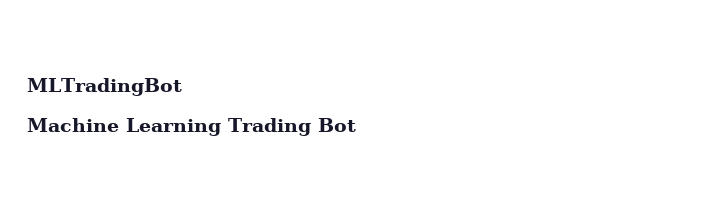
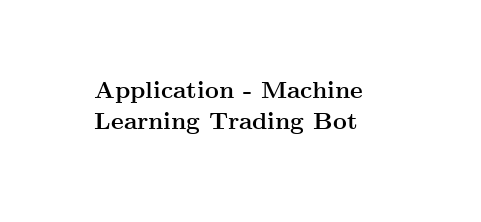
- MLTradingBot
- Machine Learning Trading Bot
+ Application - Machine Learning Trading Bot

